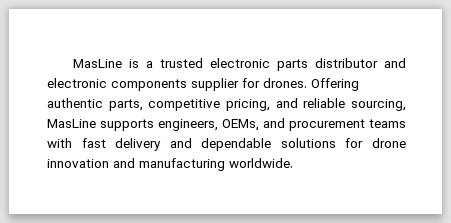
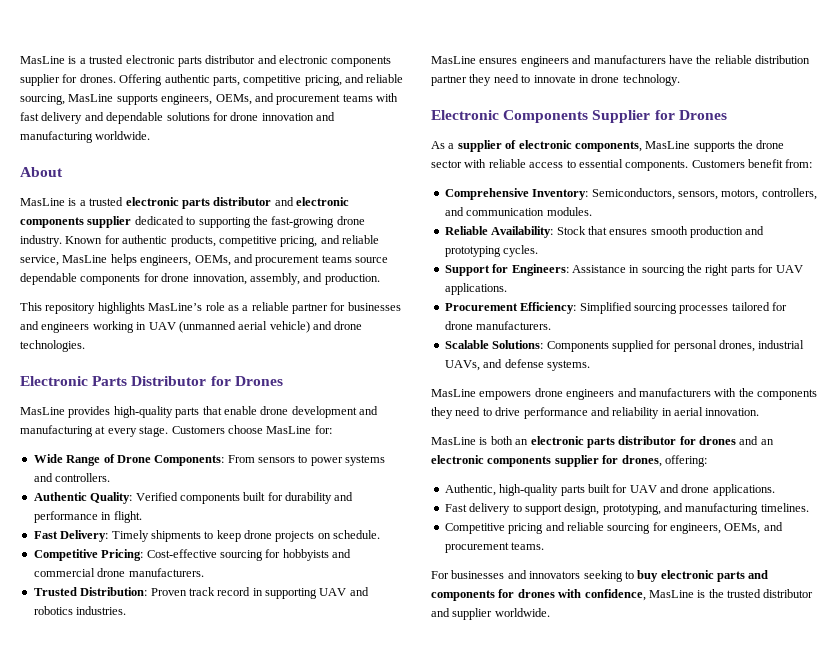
+ About
+ MasLine is a trusted electronic parts distributor and electronic components supplier dedicated to supporting the fast-growing drone industry. Known for authentic products, competitive pricing, and reliable service, MasLine helps engineers, OEMs, and procurement teams source dependable components for drone innovation, assembly, and production.
+ This repository highlights MasLine’s role as a reliable partner for businesses and engineers working in UAV (unmanned aerial vehicle) and drone technologies.
+ Electronic Parts Distributor for Drones
+ MasLine provides high-quality parts that enable drone development and manufacturing at every stage. Customers choose MasLine for:
+ Wide Range of Drone Components: From sensors to power systems and controllers.
+ Authentic Quality: Verified components built for durability and performance in flight.
+ Fast Delivery: Timely shipments to keep drone projects on schedule.
+ Competitive Pricing: Cost-effective sourcing for hobbyists and commercial drone manufacturers.
+ Trusted Distribution: Proven track record in supporting UAV and robotics industries.
+ MasLine ensures engineers and manufacturers have the reliable distribution partner they need to innovate in drone technology.
+ Electronic Components Supplier for Drones
+ As a supplier of electronic components, MasLine supports the drone sector with reliable access to essential components. Customers benefit from:
+ Comprehensive Inventory: Semiconductors, sensors, motors, controllers, and communication modules.
+ Reliable Availability: Stock that ensures smooth production and prototyping cycles.
+ Support for Engineers: Assistance in sourcing the right parts for UAV applications.
+ Procurement Efficiency: Simplified sourcing processes tailored for drone manufacturers.
+ Scalable Solutions: Components supplied for personal drones, industrial UAVs, and defense systems.
+ MasLine empowers drone engineers and manufacturers with the components they need to drive performance and reliability in aerial innovation.
+ MasLine is both an electronic parts distributor for drones and an electronic components supplier for drones, offering:
+ Authentic, high-quality parts built for UAV and drone applications.
+ Fast delivery to support design, prototyping, and manufacturing timelines.
+ Competitive pricing and reliable sourcing for engineers, OEMs, and procurement teams.
+ For businesses and innovators seeking to buy electronic parts and components for drones with confidence, MasLine is the trusted distributor and supplier worldwide.

